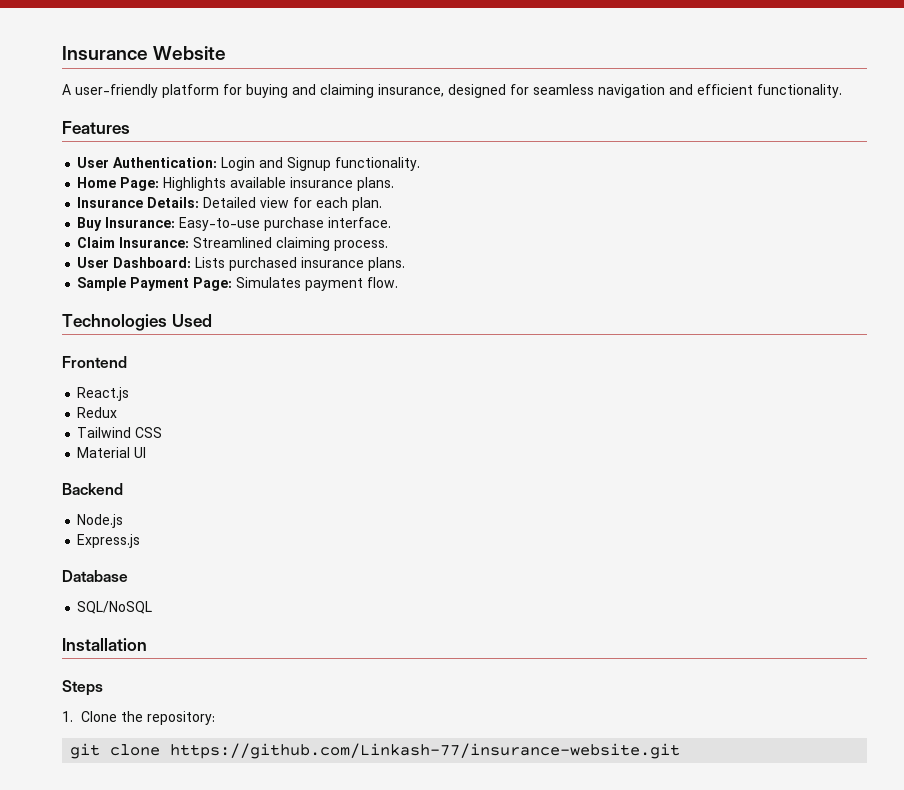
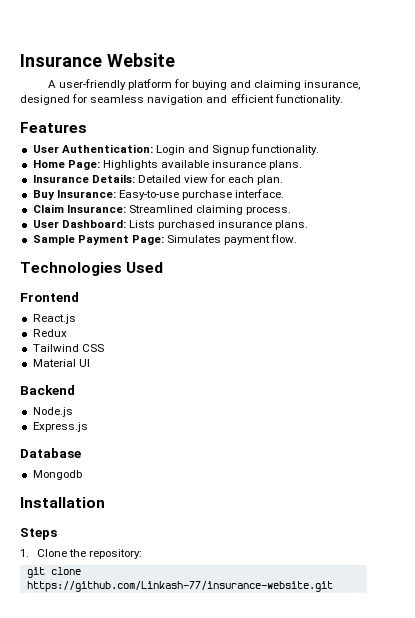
- SQL/NoSQL
+ Mongodb

